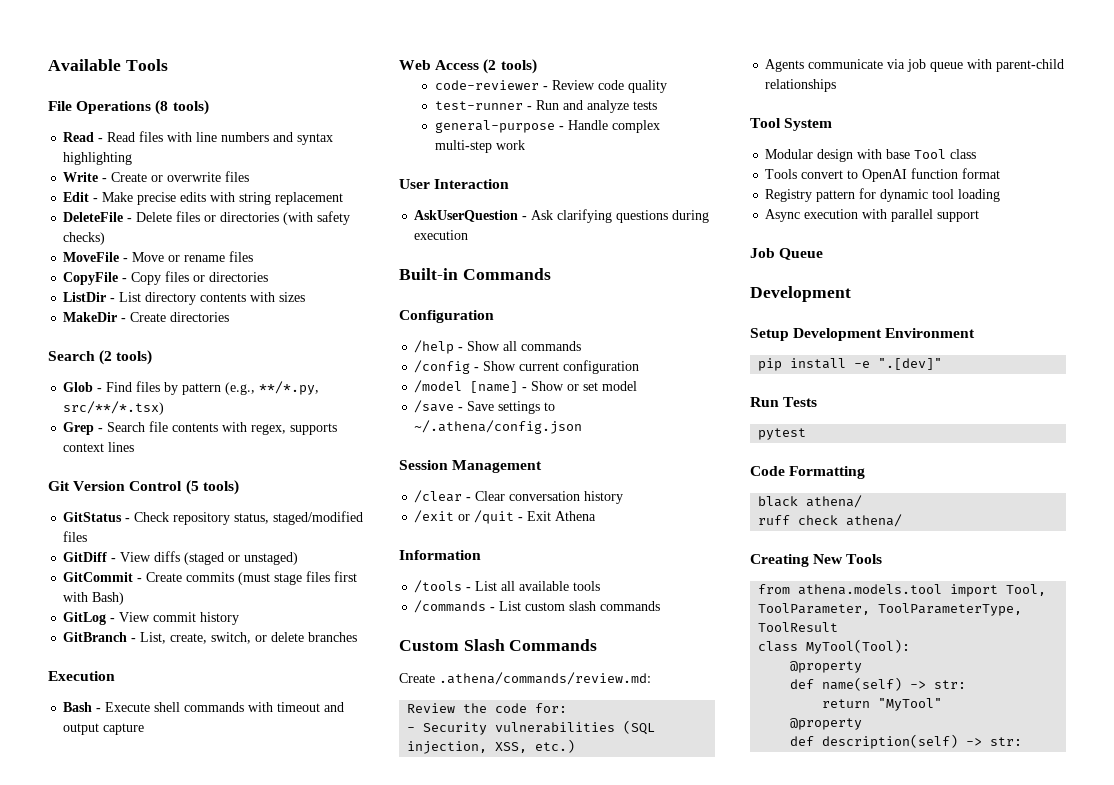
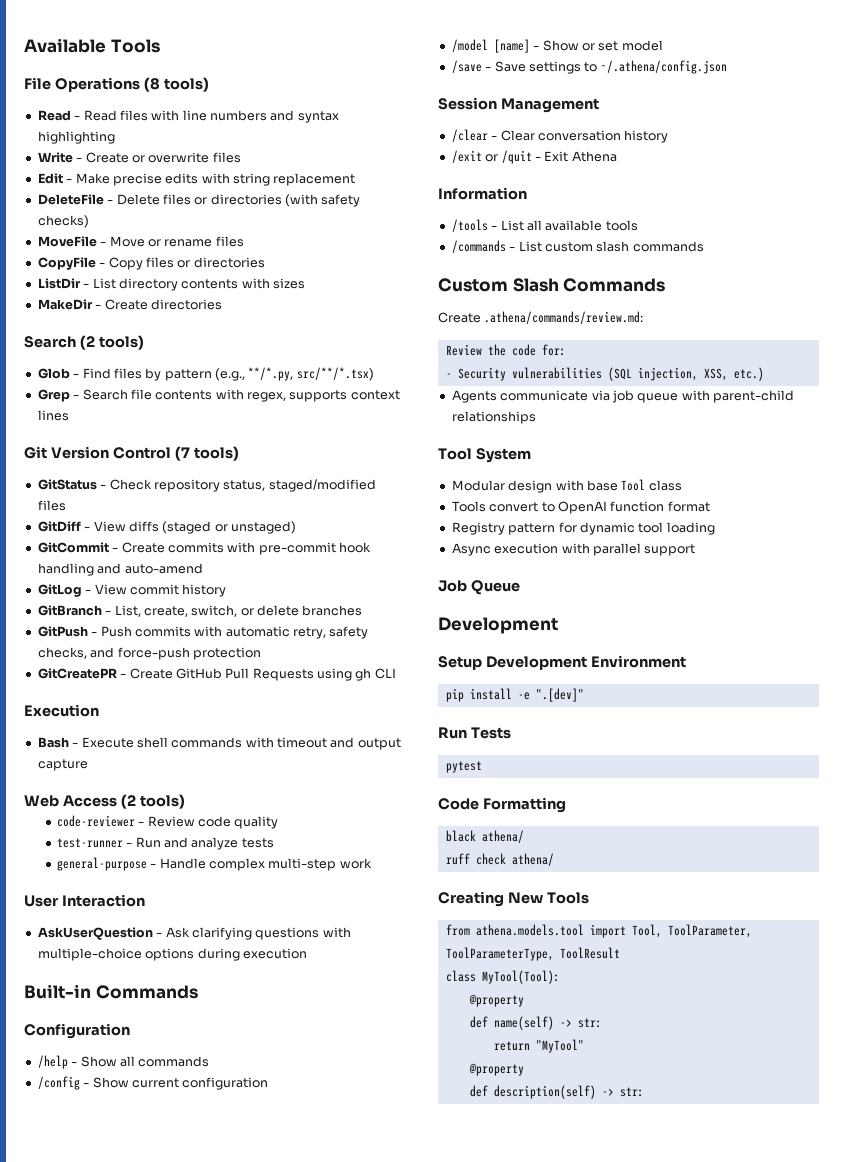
- Git Version Control (5 tools)
+ Git Version Control (7 tools)
- GitCommit - Create commits (must stage files first with Bash)
+ GitCommit - Create commits with pre-commit hook handling and auto-amend
+ GitPush - Push commits with automatic retry, safety checks, and force-push protection
+ GitCreatePR - Create GitHub Pull Requests using gh CLI
- AskUserQuestion - Ask clarifying questions during execution
+ AskUserQuestion - Ask clarifying questions with multiple-choice options during execution

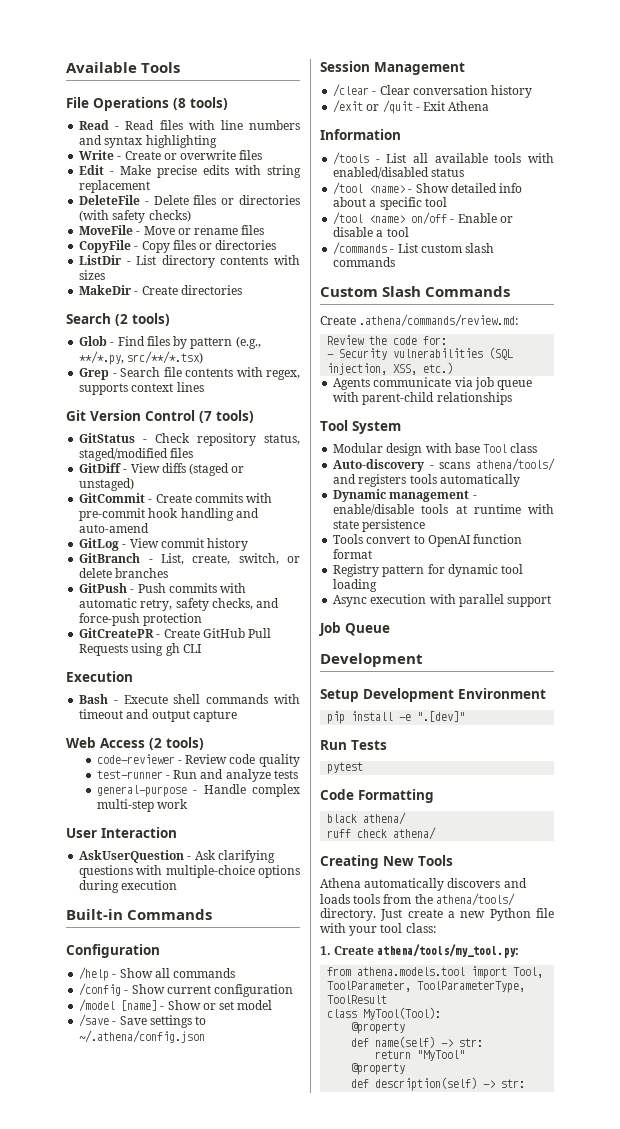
- /tools - List all available tools
+ /tools - List all available tools with enabled/disabled status
+ /tool <name> - Show detailed info about a specific tool
+ /tool <name> on/off - Enable or disable a tool
+ Auto-discovery - scans athena/tools/ and registers tools automatically
+ Dynamic management - enable/disable tools at runtime with state persistence
+ Athena automatically discovers and loads tools from the athena/tools/ directory. Just create a new Python file with your tool class:
+ 1. Create athena/tools/my_tool.py:

